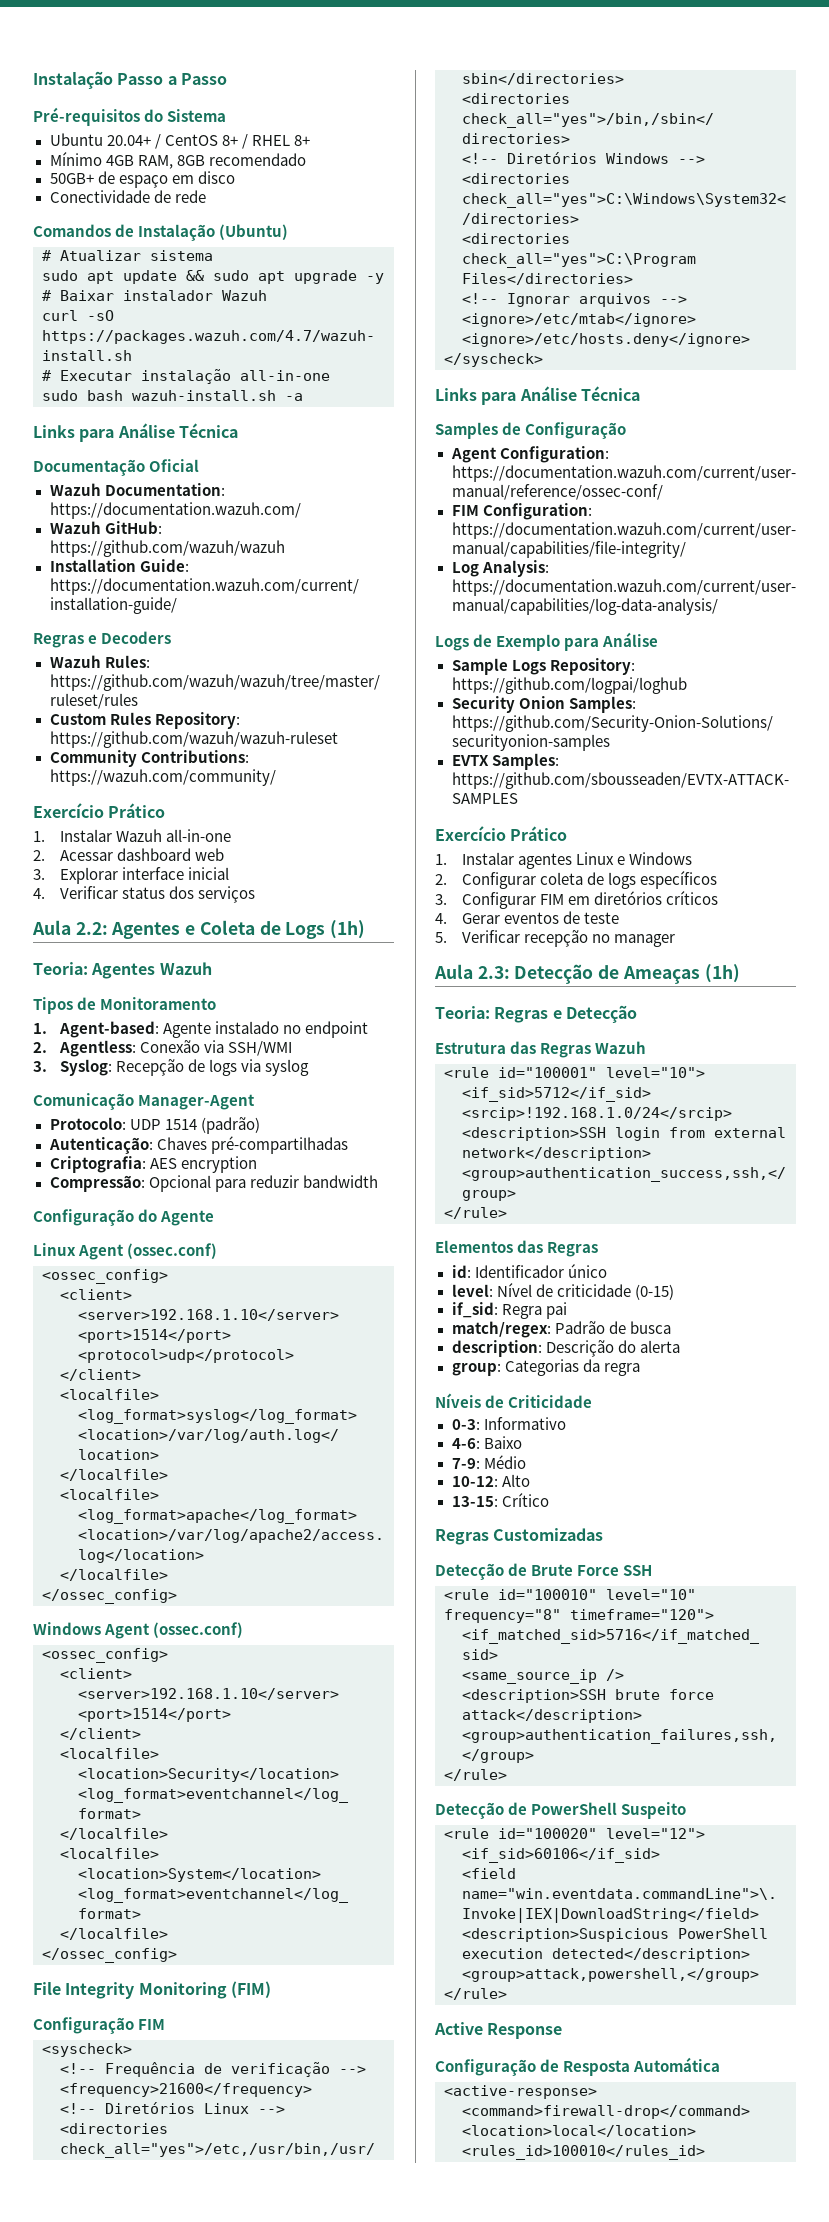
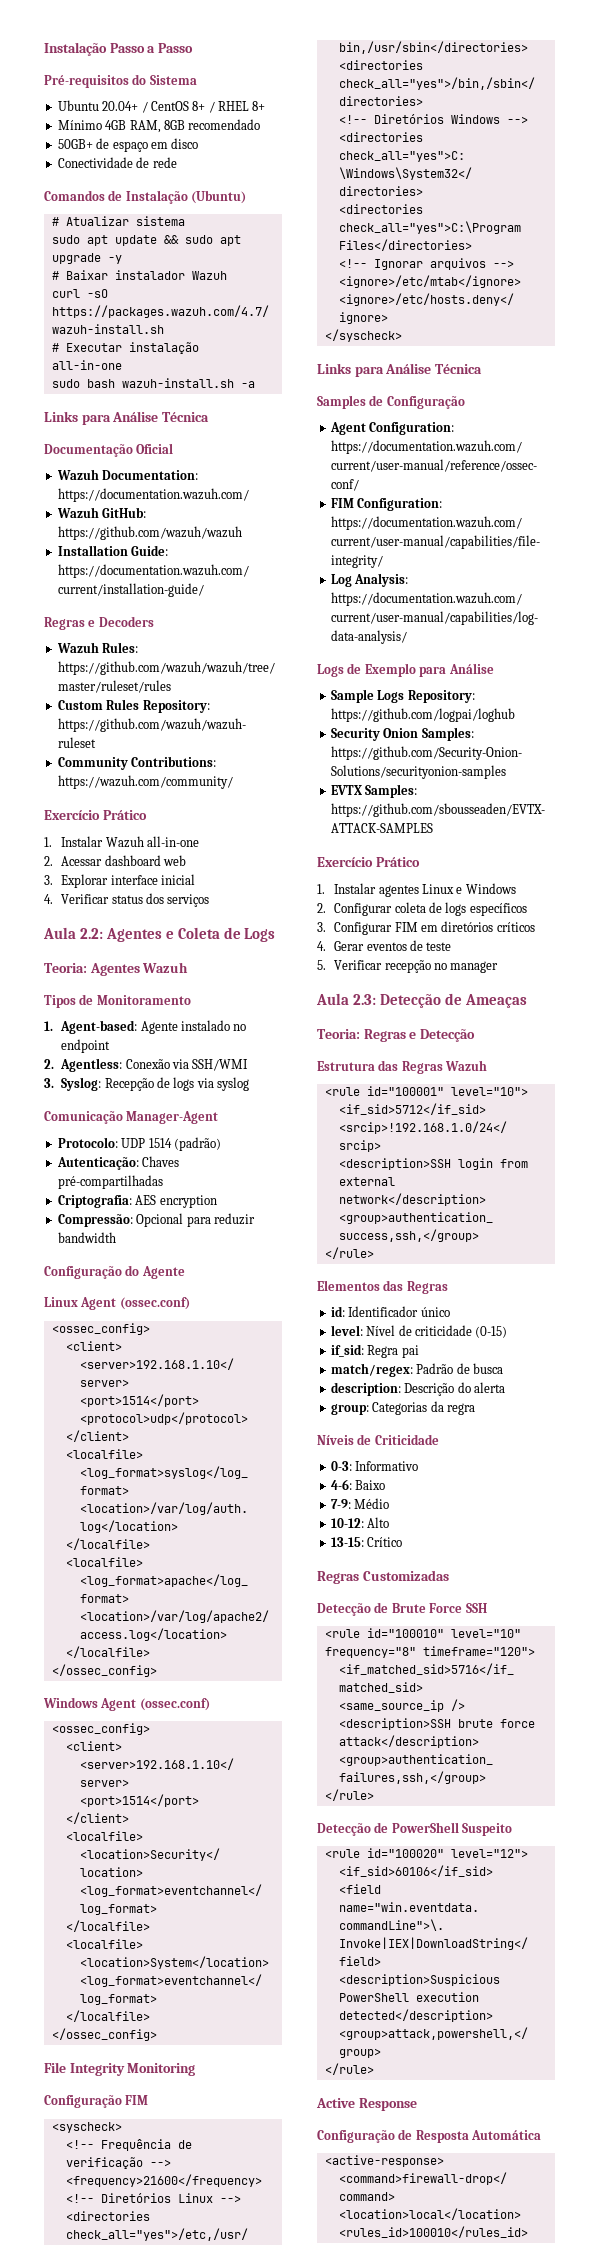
- Aula 2.2: Agentes e Coleta de Logs (1h)
+ Aula 2.2: Agentes e Coleta de Logs
- File Integrity Monitoring (FIM)
+ File Integrity Monitoring
- Aula 2.3: Detecção de Ameaças (1h)
+ Aula 2.3: Detecção de Ameaças

